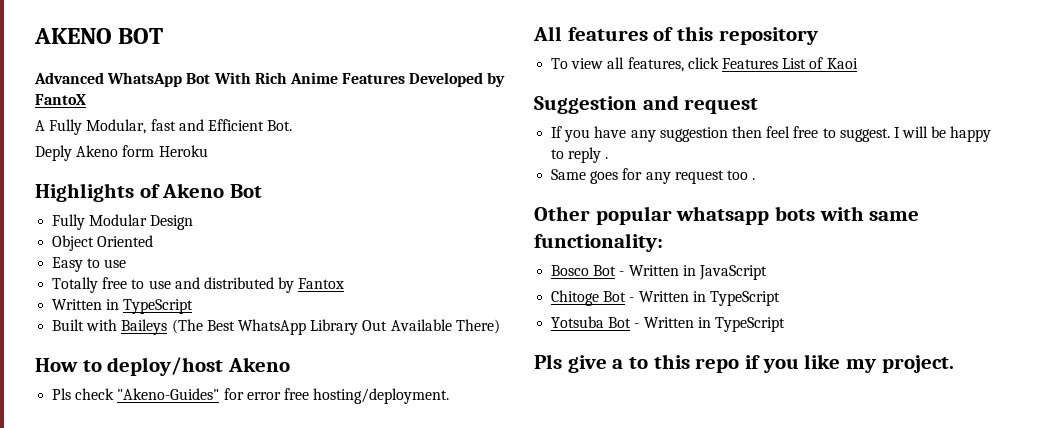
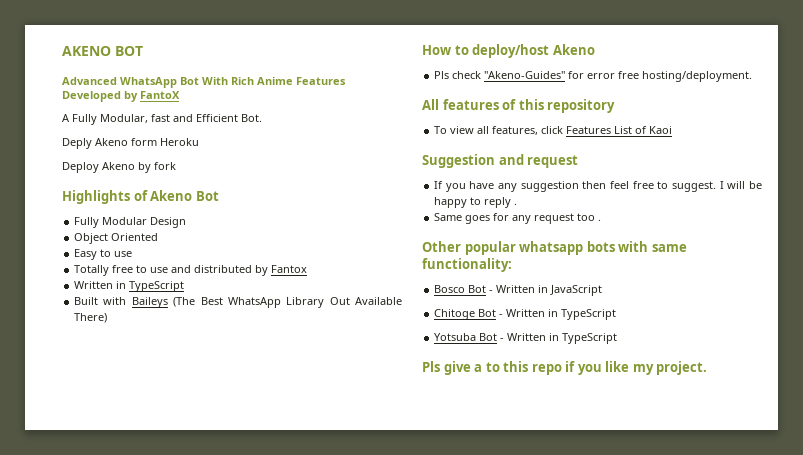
+ Deploy Akeno by fork

